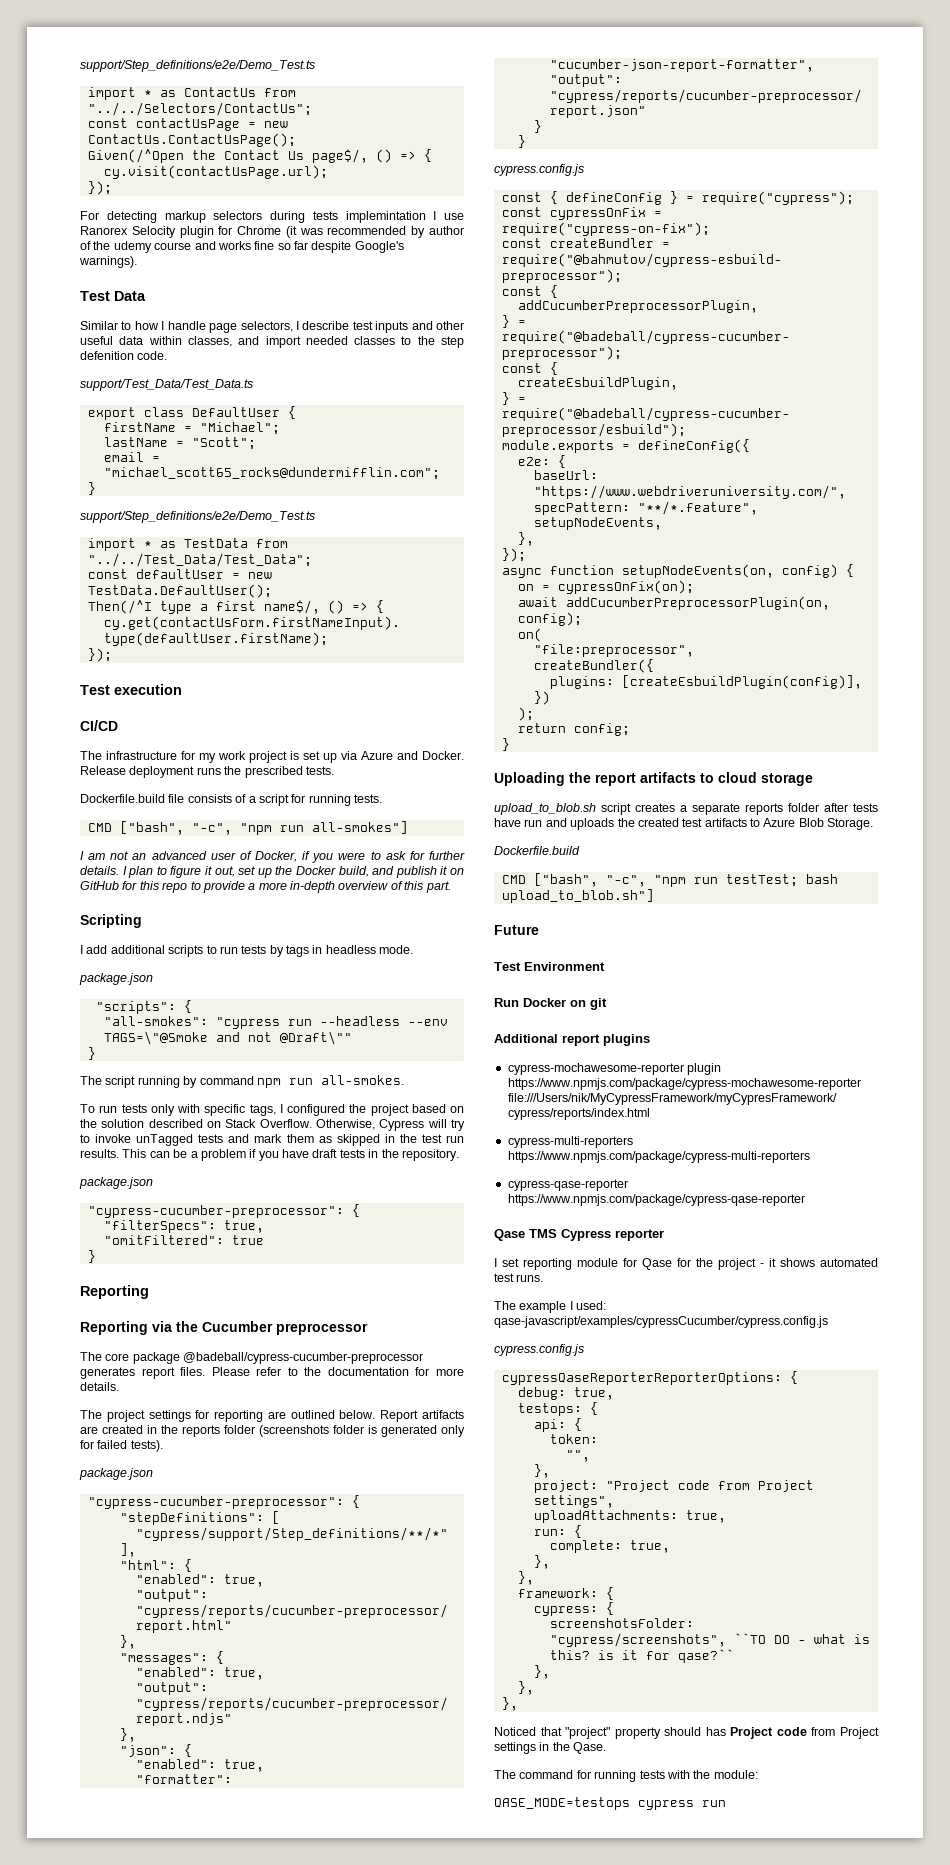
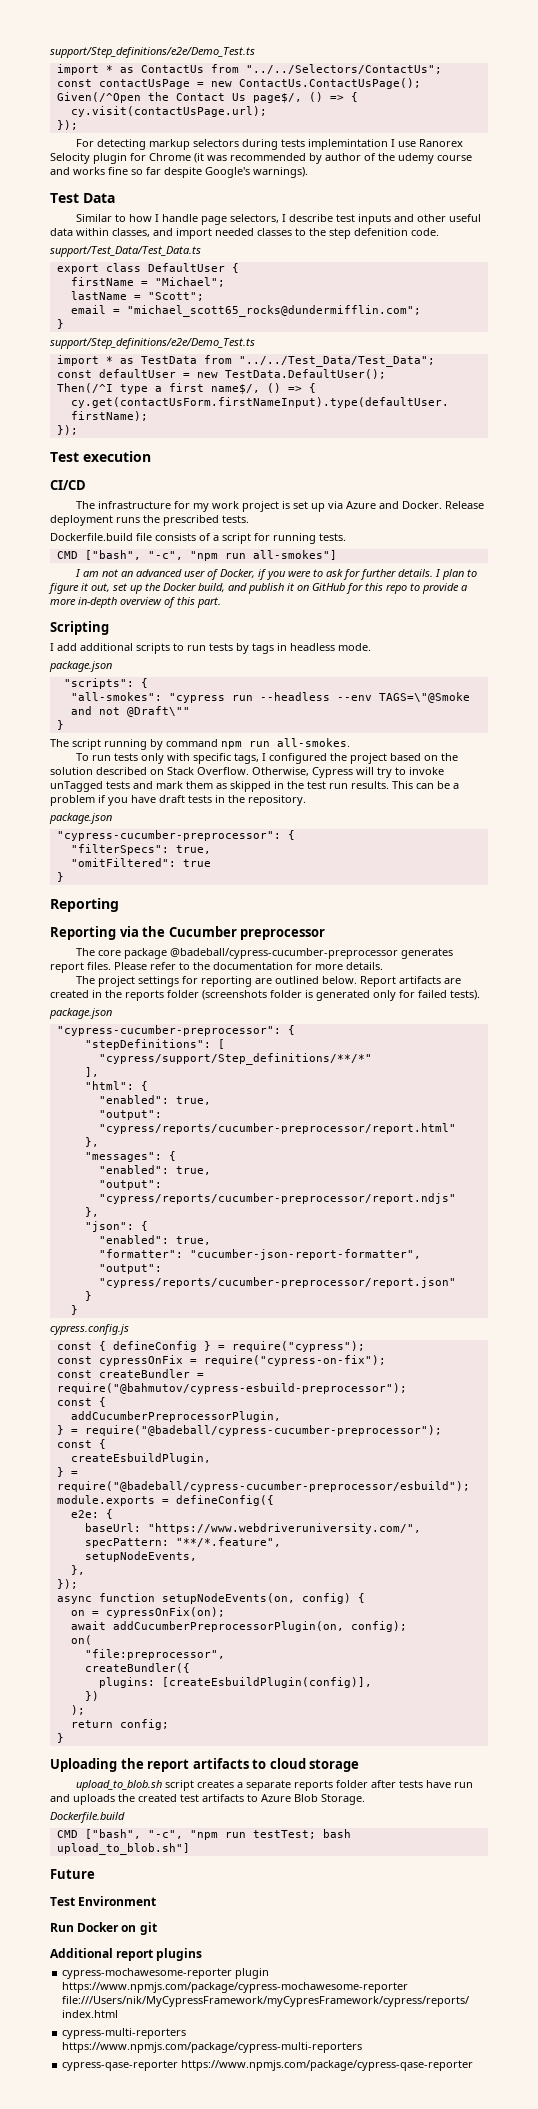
- Qase TMS Cypress reporter
- I set reporting module for Qase for the project - it shows automated test runs.
- The example I used: qase-javascript/examples/cypressCucumber/cypress.config.js
- cypress.config.js
- cypressQaseReporterReporterOptions: {
- debug: true,
- testops: {
- api: {
- token:
- "",
- },
- project: "Project code from Project settings",
- uploadAttachments: true,
- run: {
- complete: true,
- },
- },
- framework: {
- cypress: {
- screenshotsFolder: "cypress/screenshots", ``TO DO - what is this? is it for qase?``
- },
- },
- },
- Noticed that "project" property should has Project code from Project settings in the Qase.
- The command for running tests with the module:
- QASE_MODE=testops cypress run

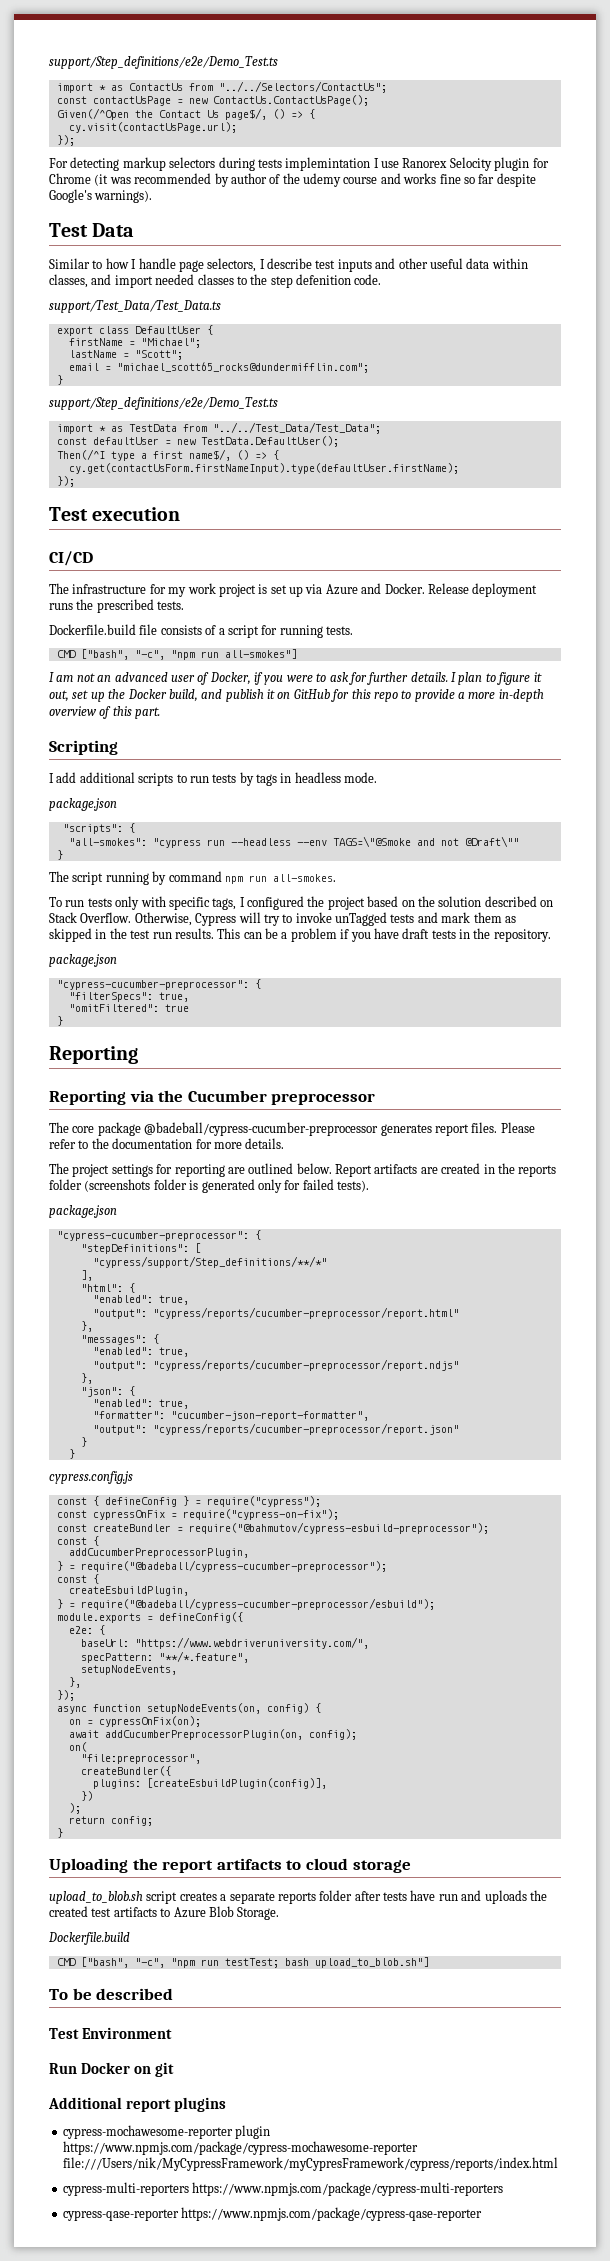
- Future
+ To be described

